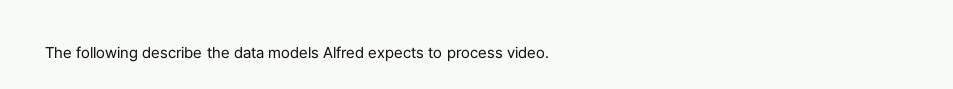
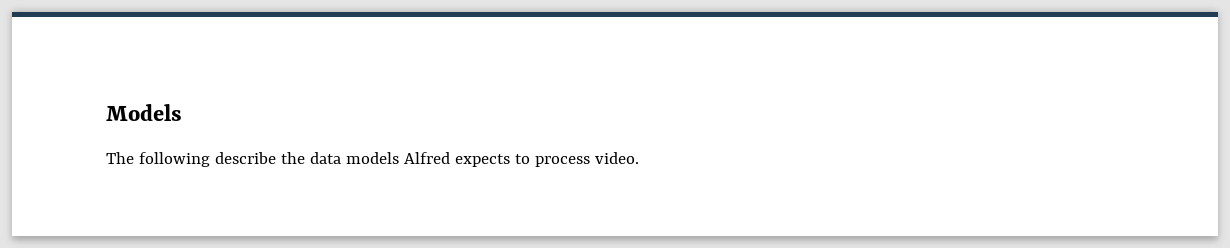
+ Models

